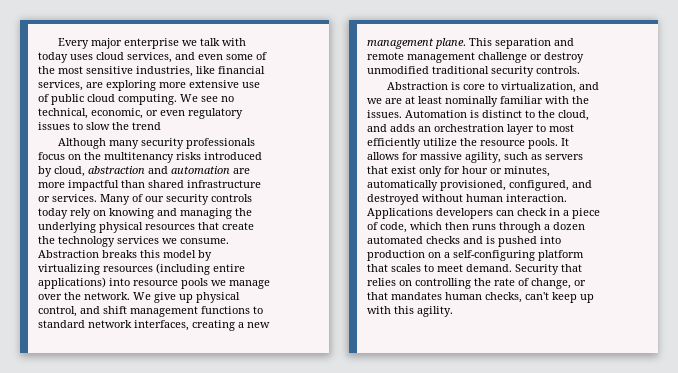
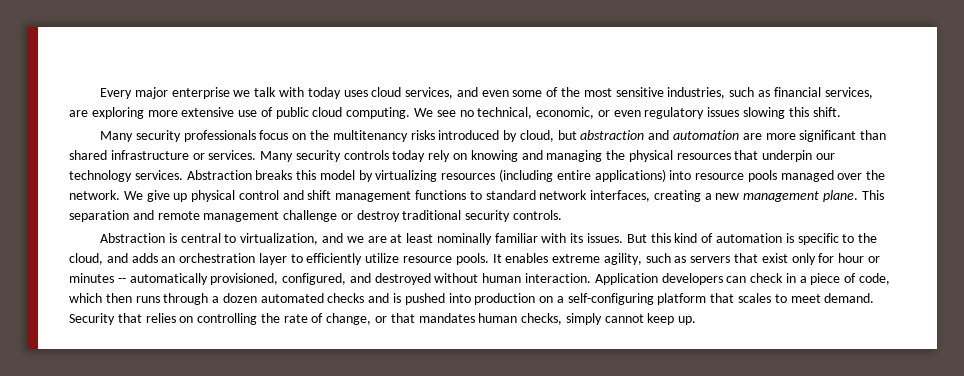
- Every major enterprise we talk with today uses cloud services, and even some of the most sensitive industries, like financial services, are exploring more extensive use of public cloud computing.
+ Every major enterprise we talk with today uses cloud services, and even some of the most sensitive industries, such as financial services, are exploring more extensive use of public cloud computing.
- We see no technical, economic, or even regulatory issues to slow the trend
- Although many security professionals focus on the multitenancy risks introduced by cloud, abstraction and automation are more impactful than shared infrastructure or services.
+ We see no technical, economic, or even regulatory issues slowing this shift.
+ Many security professionals focus on the multitenancy risks introduced by cloud, but abstraction and automation are more significant than shared infrastructure or services.
- Many of our security controls today rely on knowing and managing the underlying physical resources that create the technology services we consume.
+ Many security controls today rely on knowing and managing the physical resources that underpin our technology services.
- Abstraction breaks this model by virtualizing resources (including entire applications) into resource pools we manage over the network.
+ Abstraction breaks this model by virtualizing resources (including entire applications) into resource pools managed over the network.
- We give up physical control, and shift management functions to standard network interfaces, creating a new management plane.
+ We give up physical control and shift management functions to standard network interfaces, creating a new management plane.
- This separation and remote management challenge or destroy unmodified traditional security controls.
+ This separation and remote management challenge or destroy traditional security controls.
- Abstraction is core to virtualization, and we are at least nominally familiar with the issues. Automation is distinct to the cloud, and adds an orchestration layer to most efficiently utilize the resource pools.
+ Abstraction is central to virtualization, and we are at least nominally familiar with its issues. But this kind of automation is specific to the cloud, and adds an orchestration layer to efficiently utilize resource pools.
- It allows for massive agility, such as servers that exist only for hour or minutes, automatically provisioned, configured, and destroyed without human interaction.
+ It enables extreme agility, such as servers that exist only for hour or minutes -- automatically provisioned, configured, and destroyed without human interaction.
- Applications developers can check in a piece of code, which then runs through a dozen automated checks and is pushed into production on a self-configuring platform that scales to meet demand.
+ Application developers can check in a piece of code, which then runs through a dozen automated checks and is pushed into production on a self-configuring platform that scales to meet demand.
- Security that relies on controlling the rate of change, or that mandates human checks, can't keep up with this agility.
+ Security that relies on controlling the rate of change, or that mandates human checks, simply cannot keep up.

